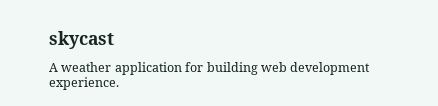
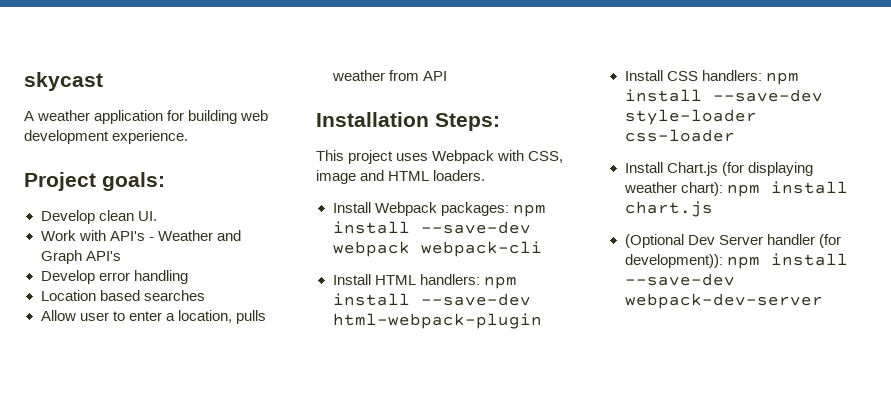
+ Project goals:
+ Develop clean UI.
+ Work with API's - Weather and Graph API's
+ Develop error handling
+ Location based searches
+ Allow user to enter a location, pulls weather from API
+ Installation Steps:
+ This project uses Webpack with CSS, image and HTML loaders.
+ Install Webpack packages: npm install --save-dev webpack webpack-cli
+ Install HTML handlers: npm install --save-dev html-webpack-plugin
+ Install CSS handlers: npm install --save-dev style-loader css-loader
+ Install Chart.js (for displaying weather chart): npm install chart.js
+ (Optional Dev Server handler (for development)): npm install --save-dev webpack-dev-server

